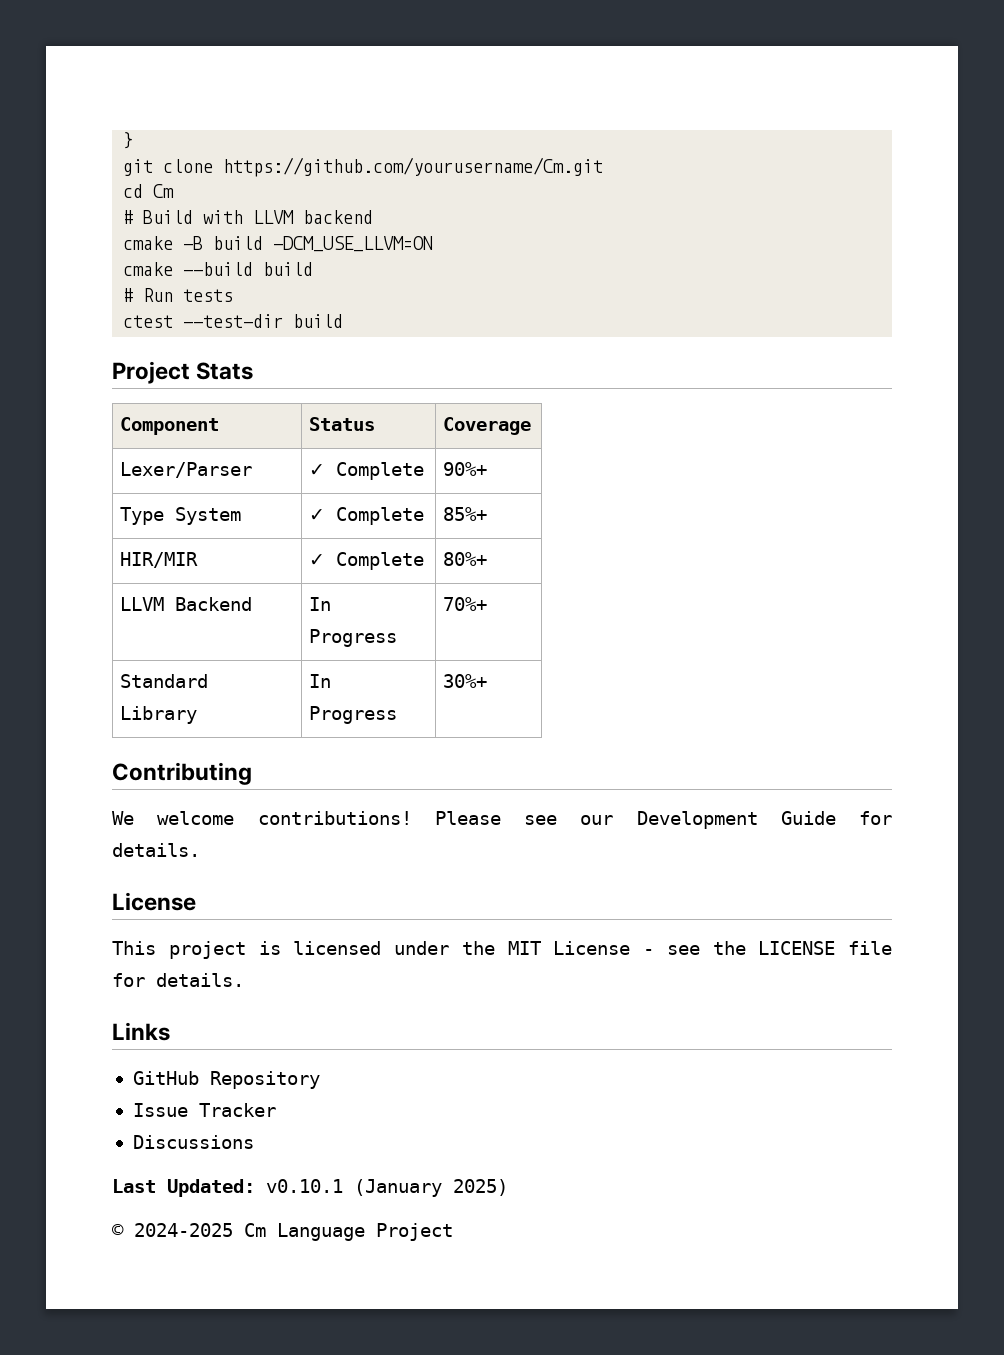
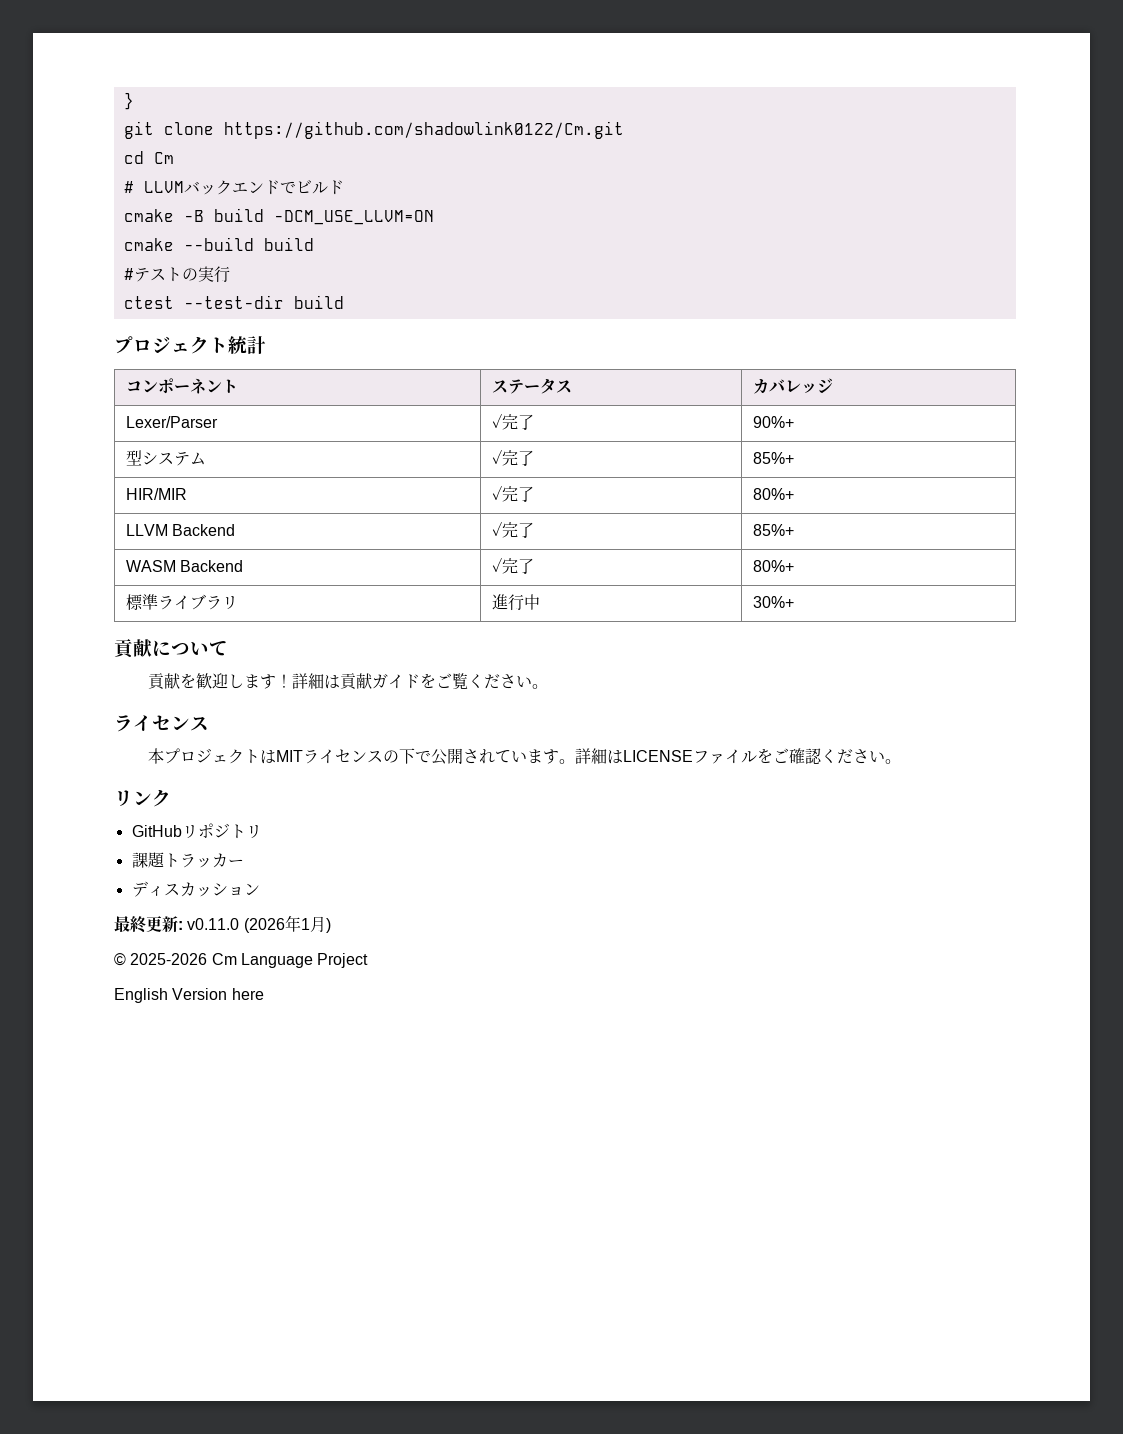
- git clone https://github.com/yourusername/Cm.git
+ git clone https://github.com/shadowlink0122/Cm.git
- # Build with LLVM backend
+ # LLVMバックエンドでビルド
- # Run tests
+ #テストの実行
- Project Stats
- Component | Status | Coverage
+ プロジェクト統計
+ コンポーネント | ステータス | カバレッジ
- Lexer/Parser | ✓ Complete | 90%+
+ Lexer/Parser | ✓完了 | 90%+
- Type System | ✓ Complete | 85%+
+ 型システム | ✓完了 | 85%+
- HIR/MIR | ✓ Complete | 80%+
+ HIR/MIR | ✓完了 | 80%+
- LLVM Backend | In Progress | 70%+
- Standard Library | In Progress | 30%+
- Contributing
- We welcome contributions! Please see our Development Guide for details.
- License
- This project is licensed under the MIT License - see the LICENSE file for details.
- Links
- GitHub Repository
- Issue Tracker
- Discussions
- Last Updated: v0.10.1 (January 2025)
+ LLVM Backend | ✓完了 | 85%+
+ WASM Backend | ✓完了 | 80%+
+ 標準ライブラリ | 進行中 | 30%+
+ 貢献について
+ 貢献を歓迎します！詳細は貢献ガイドをご覧ください。
+ ライセンス
+ 本プロジェクトはMITライセンスの下で公開されています。詳細はLICENSEファイルをご確認ください。
+ リンク
+ GitHubリポジトリ
+ 課題トラッカー
+ ディスカッション
+ 最終更新: v0.11.0 (2026年1月)
- © 2024-2025 Cm Language Project
+ © 2025-2026 Cm Language Project
+ English Version here

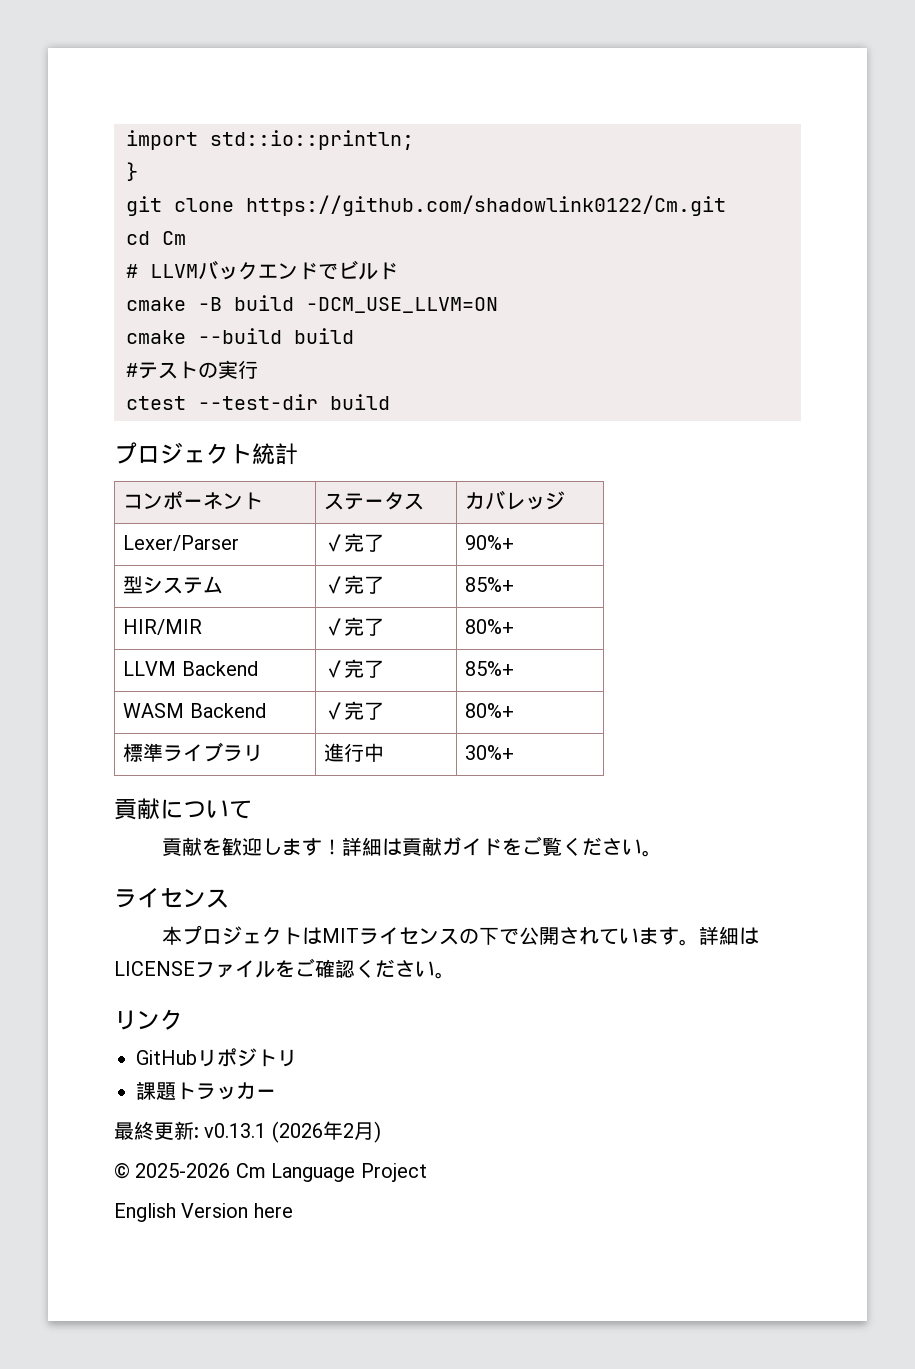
+ import std::io::println;
- ディスカッション
- 最終更新: v0.11.0 (2026年1月)
+ 最終更新: v0.13.1 (2026年2月)

